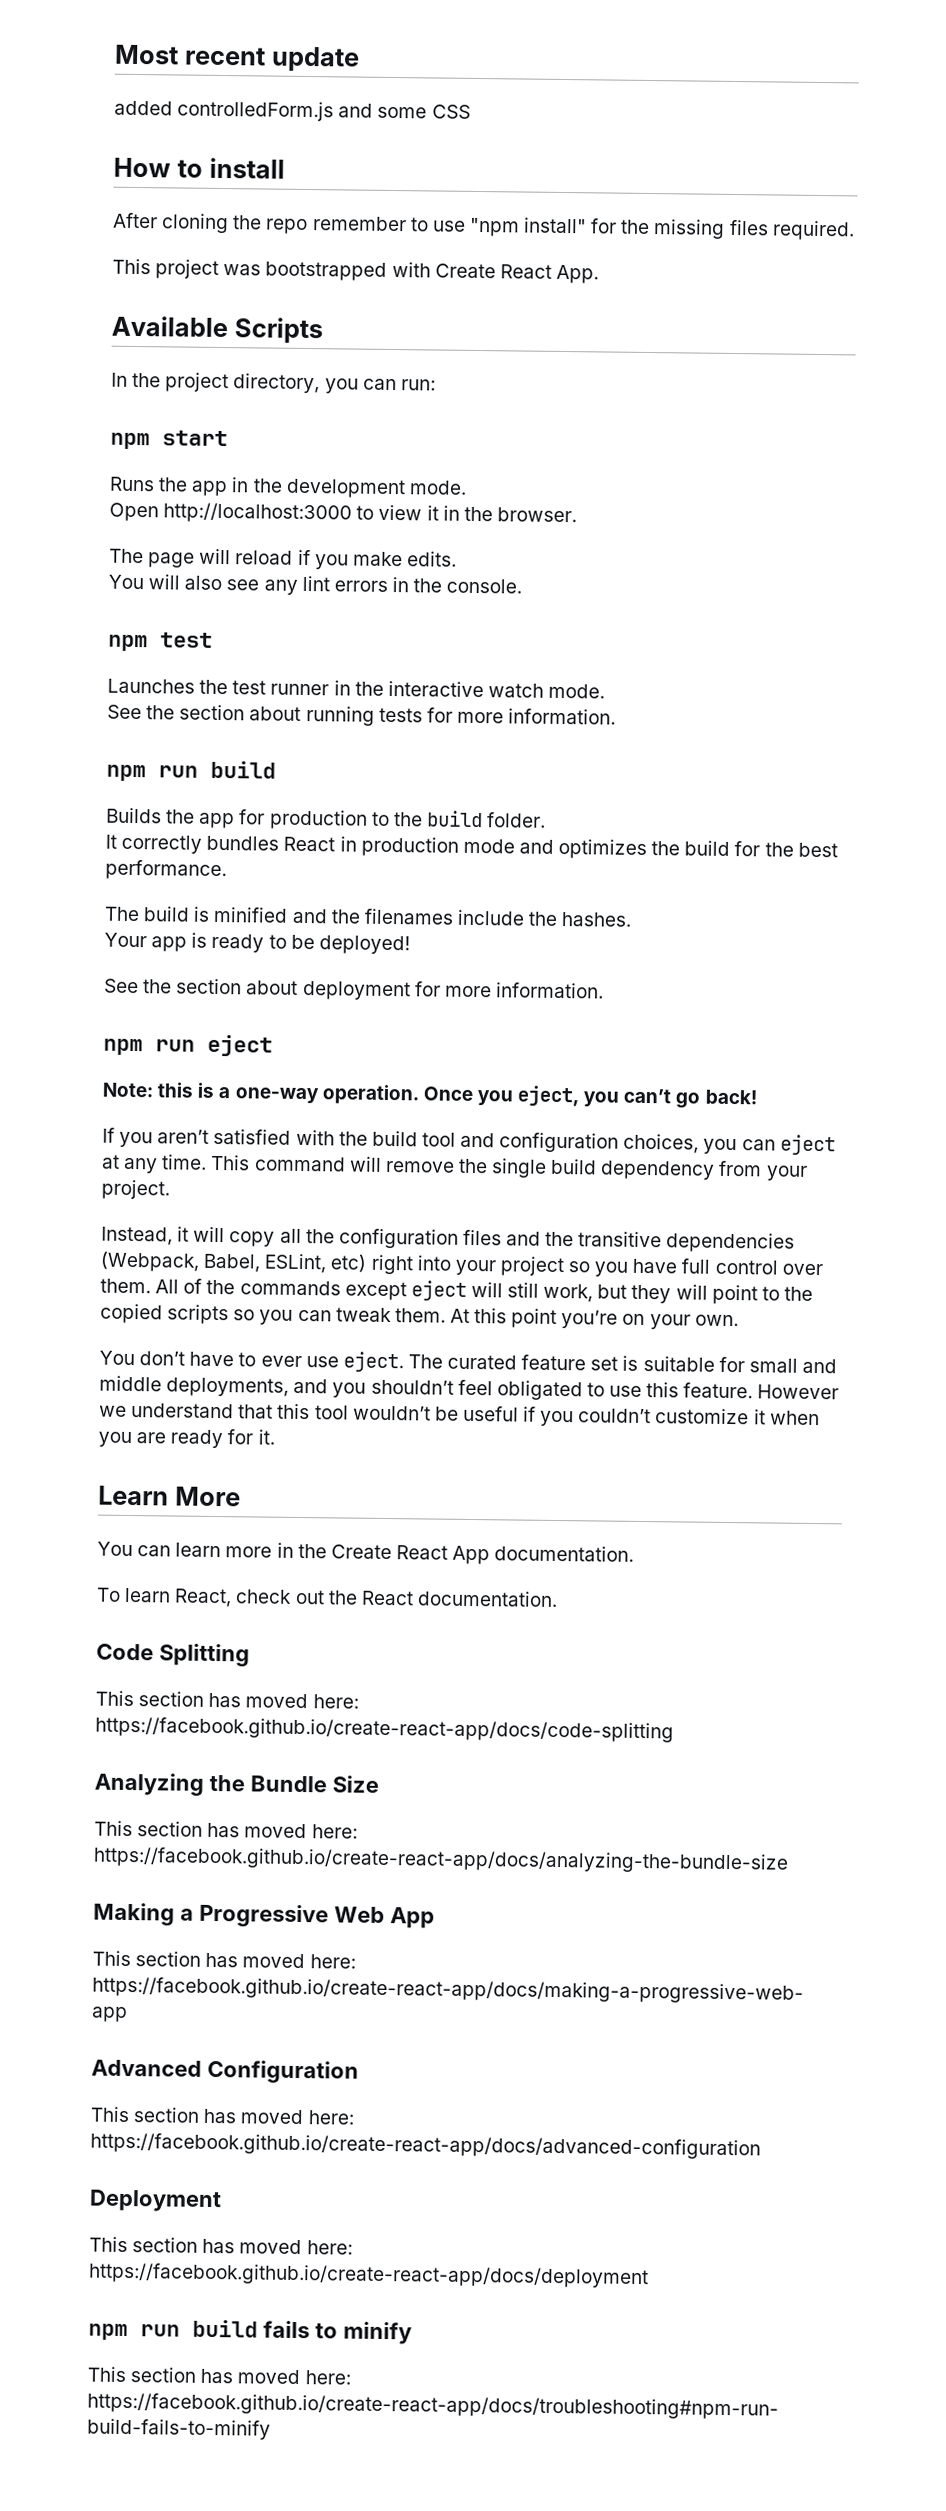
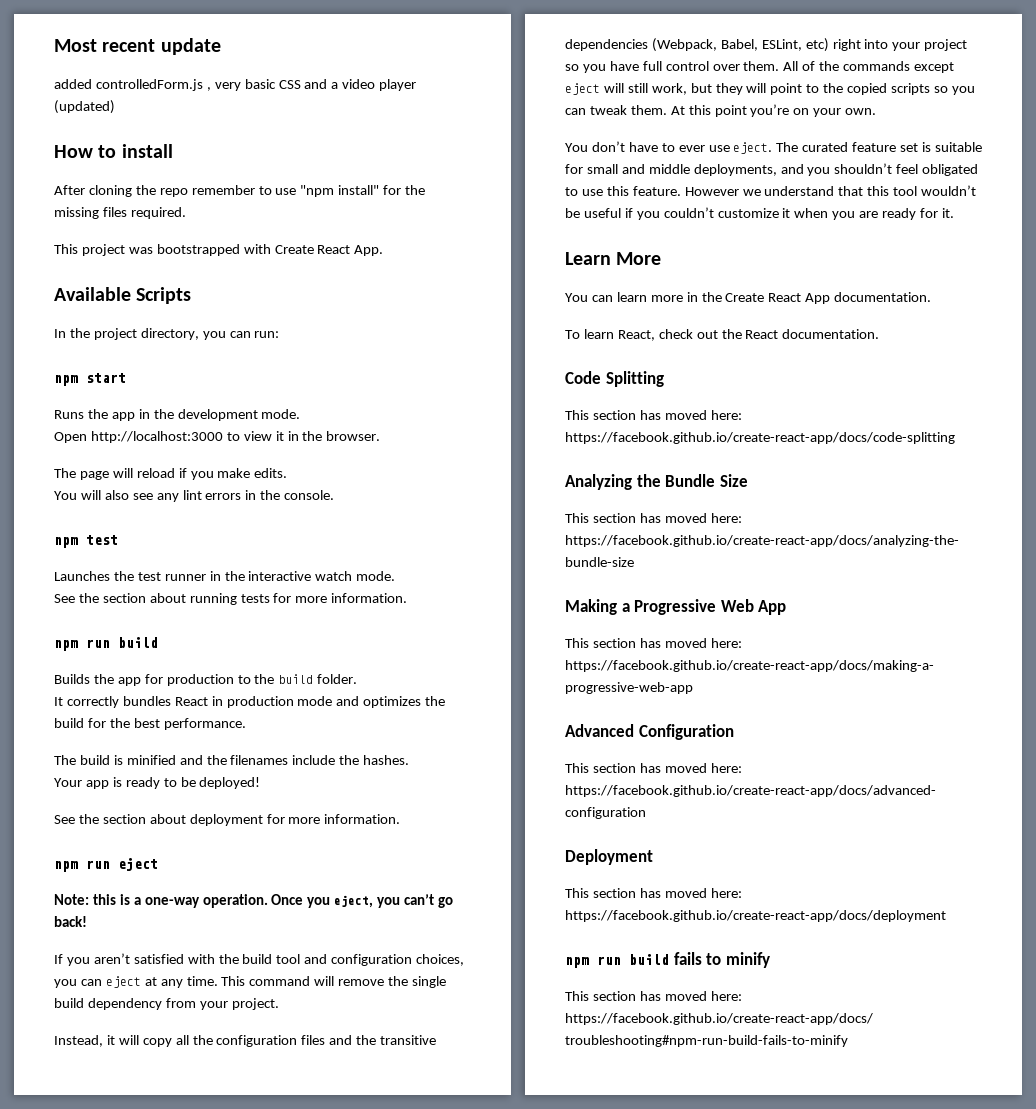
- added controlledForm.js and some CSS
+ added controlledForm.js , very basic CSS and a video player (updated)

